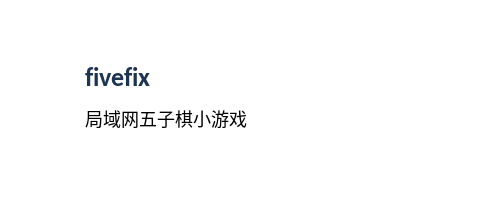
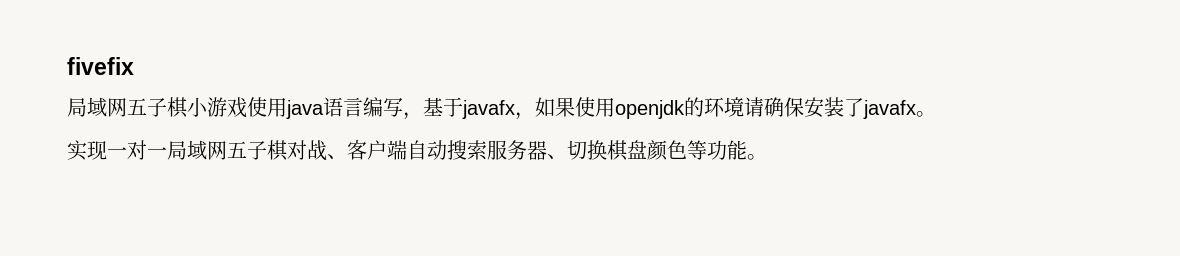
- 局域网五子棋小游戏
+ 局域网五子棋小游戏使用java语言编写，基于javafx，如果使用openjdk的环境请确保安装了javafx。
+ 实现一对一局域网五子棋对战、客户端自动搜索服务器、切换棋盘颜色等功能。

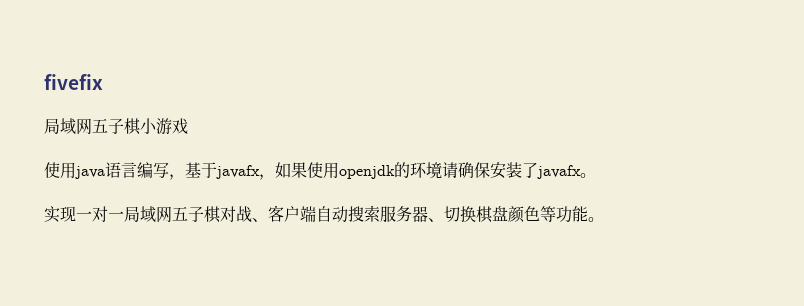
- 局域网五子棋小游戏使用java语言编写，基于javafx，如果使用openjdk的环境请确保安装了javafx。
+ 局域网五子棋小游戏
+ 使用java语言编写，基于javafx，如果使用openjdk的环境请确保安装了javafx。

